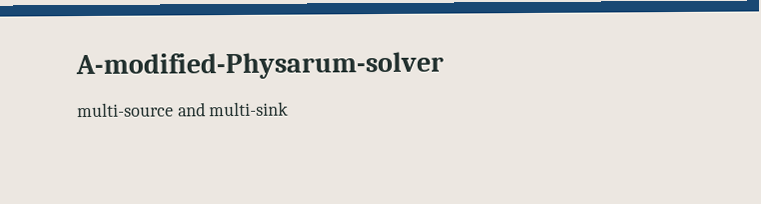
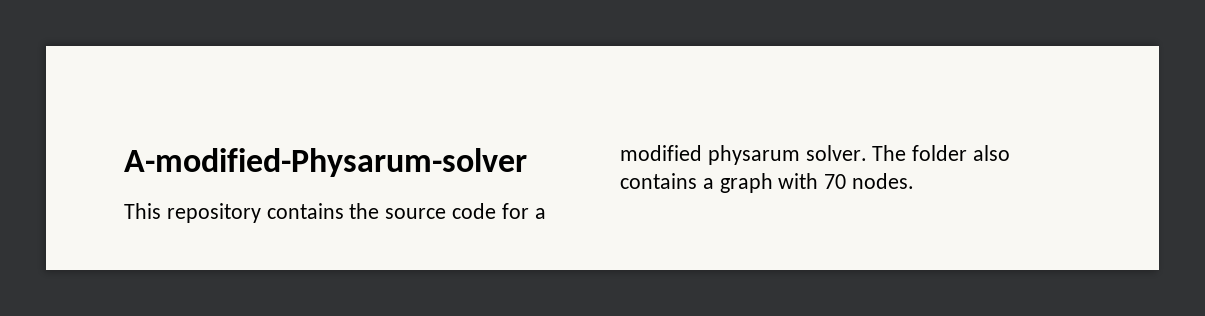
- multi-source and multi-sink
+ This repository contains the source code for a modified physarum solver. The folder also contains a graph with 70 nodes.

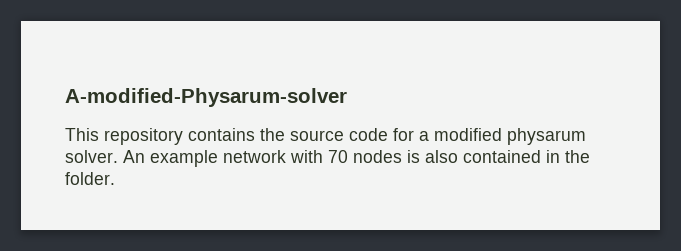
- The folder also contains a graph with 70 nodes.
+ An example network with 70 nodes is also contained in the folder.

